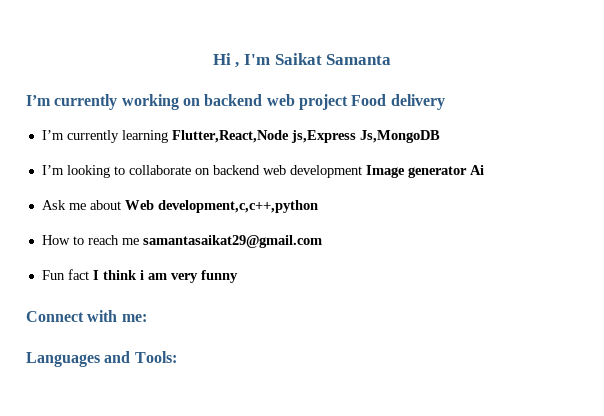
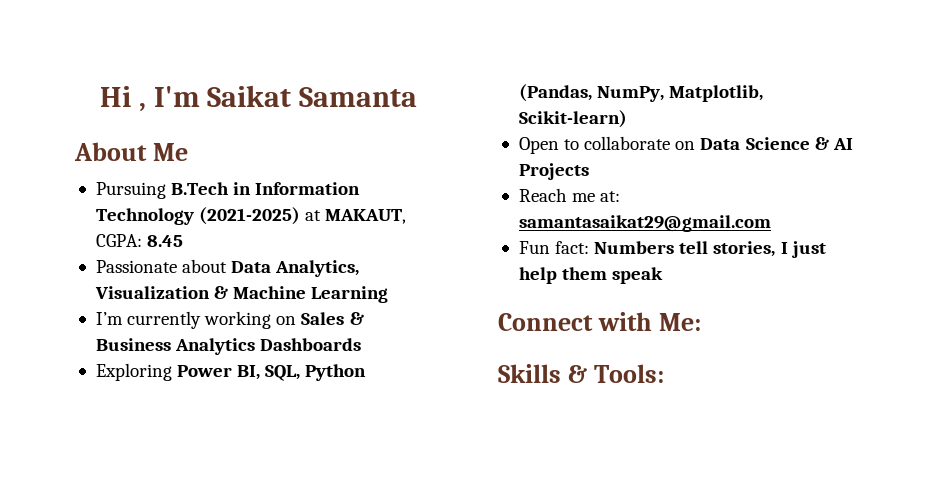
- I’m currently working on backend web project Food delivery
- I’m currently learning Flutter,React,Node js,Express Js,MongoDB
- I’m looking to collaborate on backend web development Image generator Ai
- Ask me about Web development,c,c++,python
- How to reach me samantasaikat29@gmail.com
- Fun fact I think i am very funny
+ About Me
+ Pursuing B.Tech in Information Technology (2021-2025) at MAKAUT, CGPA: 8.45
+ Passionate about Data Analytics, Visualization & Machine Learning
+ I’m currently working on Sales & Business Analytics Dashboards
+ Exploring Power BI, SQL, Python (Pandas, NumPy, Matplotlib, Scikit-learn)
+ Open to collaborate on Data Science & AI Projects
+ Reach me at: samantasaikat29@gmail.com
+ Fun fact: Numbers tell stories, I just help them speak
- Connect with me:
- Languages and Tools:
+ Connect with Me:
+ Skills & Tools:

